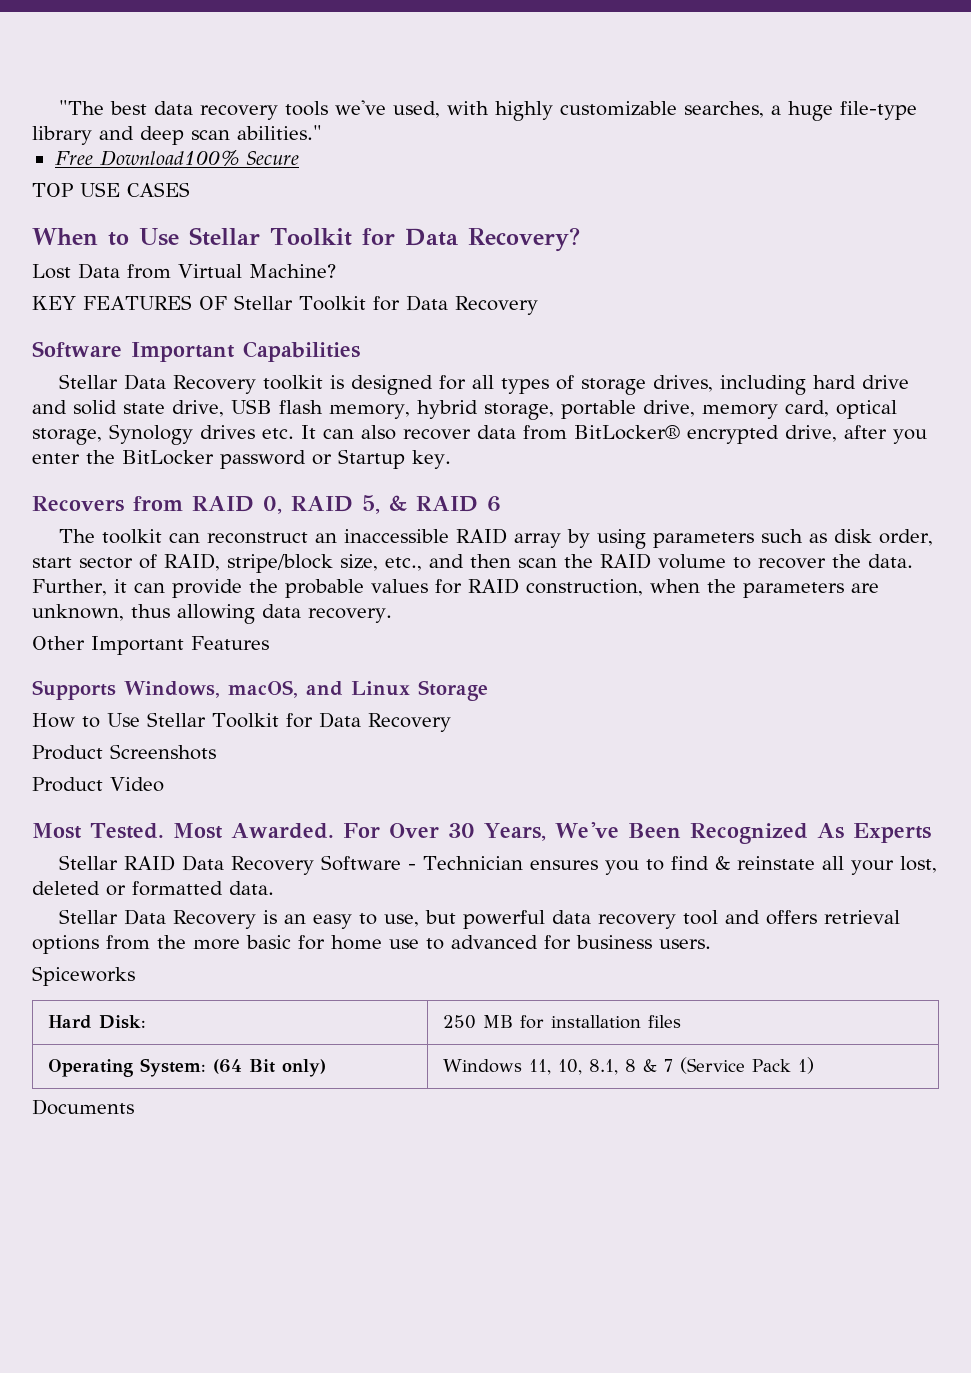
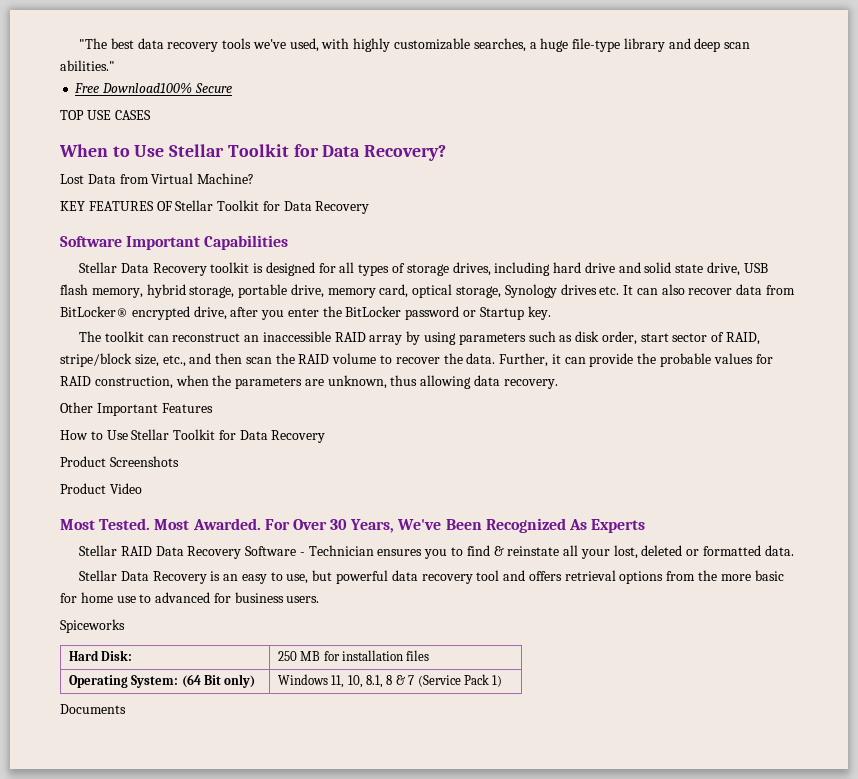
- Recovers from RAID 0, RAID 5, & RAID 6
- Supports Windows, macOS, and Linux Storage

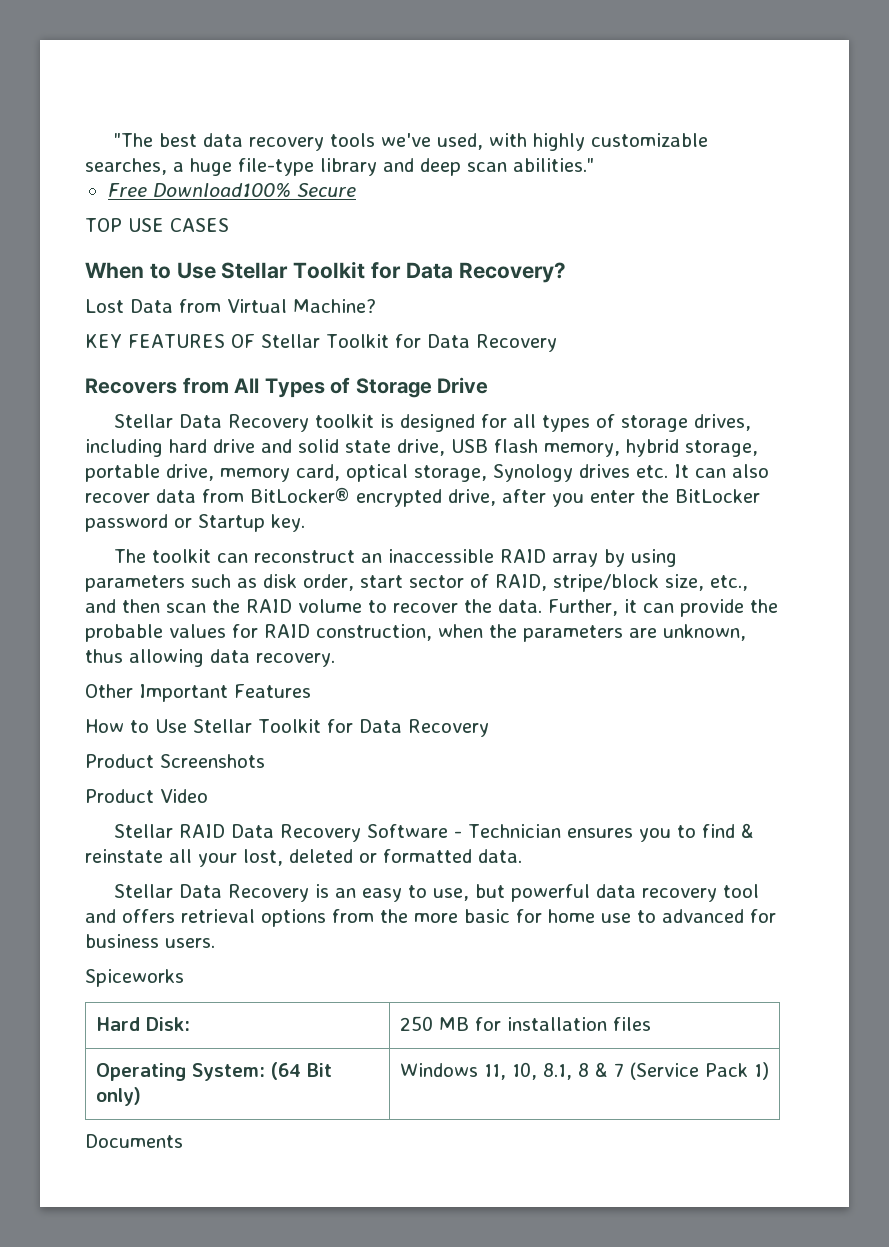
- Software Important Capabilities
+ Recovers from All Types of Storage Drive
- Most Tested. Most Awarded. For Over 30 Years, We've Been Recognized As Experts

